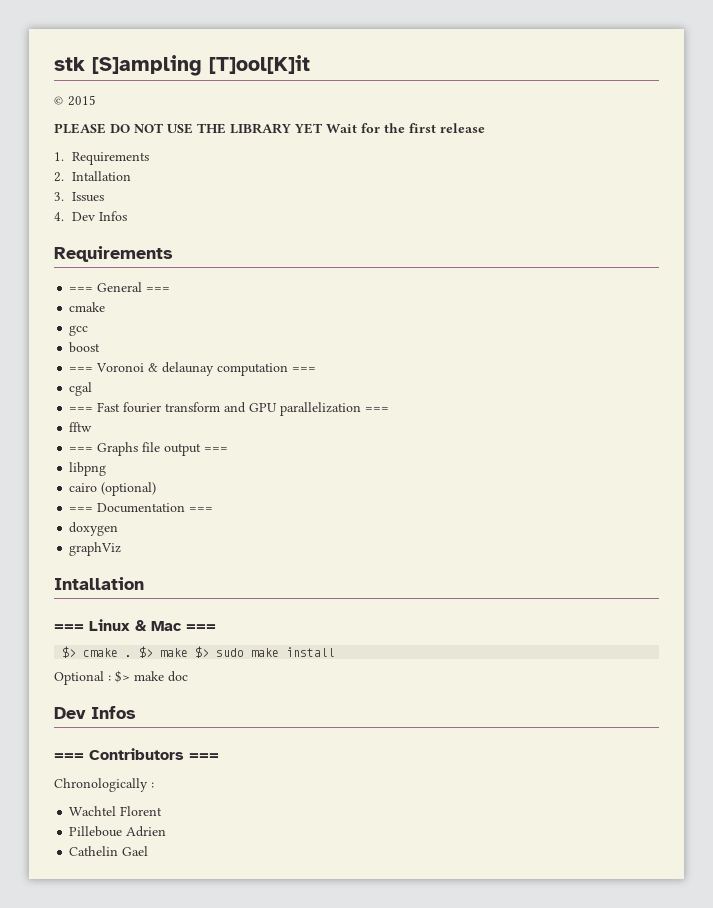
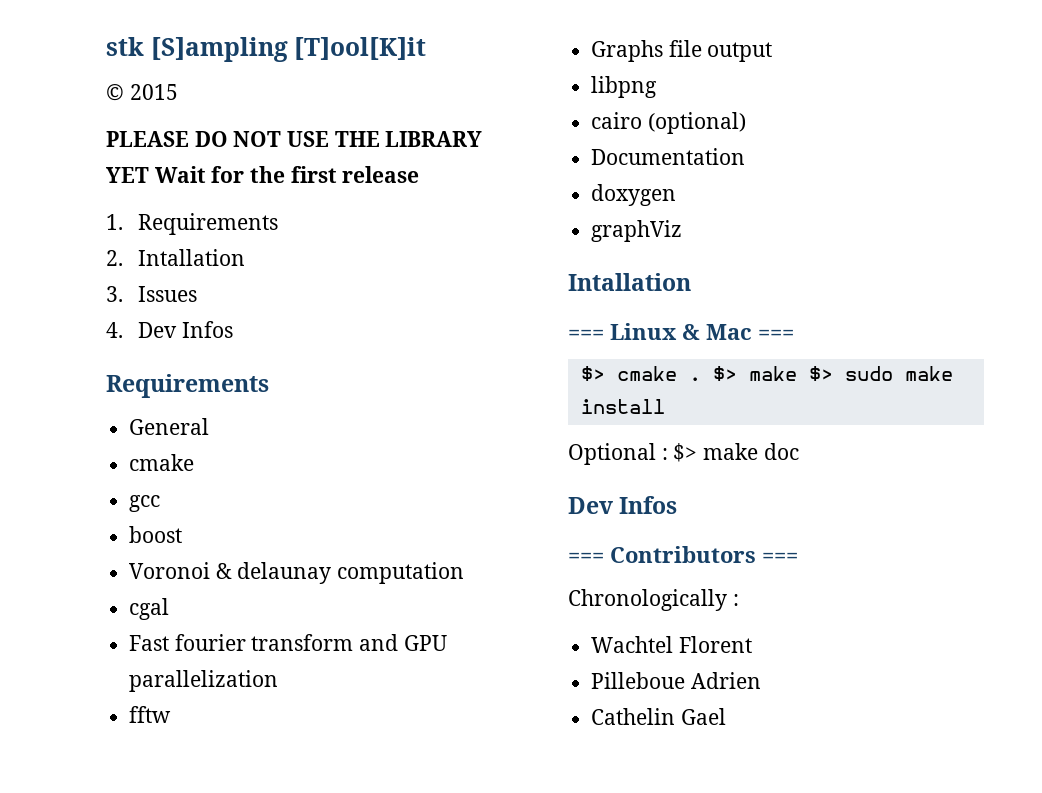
- === General ===
+ General
- === Voronoi & delaunay computation ===
+ Voronoi & delaunay computation
- === Fast fourier transform and GPU parallelization ===
+ Fast fourier transform and GPU parallelization
- === Graphs file output ===
+ Graphs file output
- === Documentation ===
+ Documentation

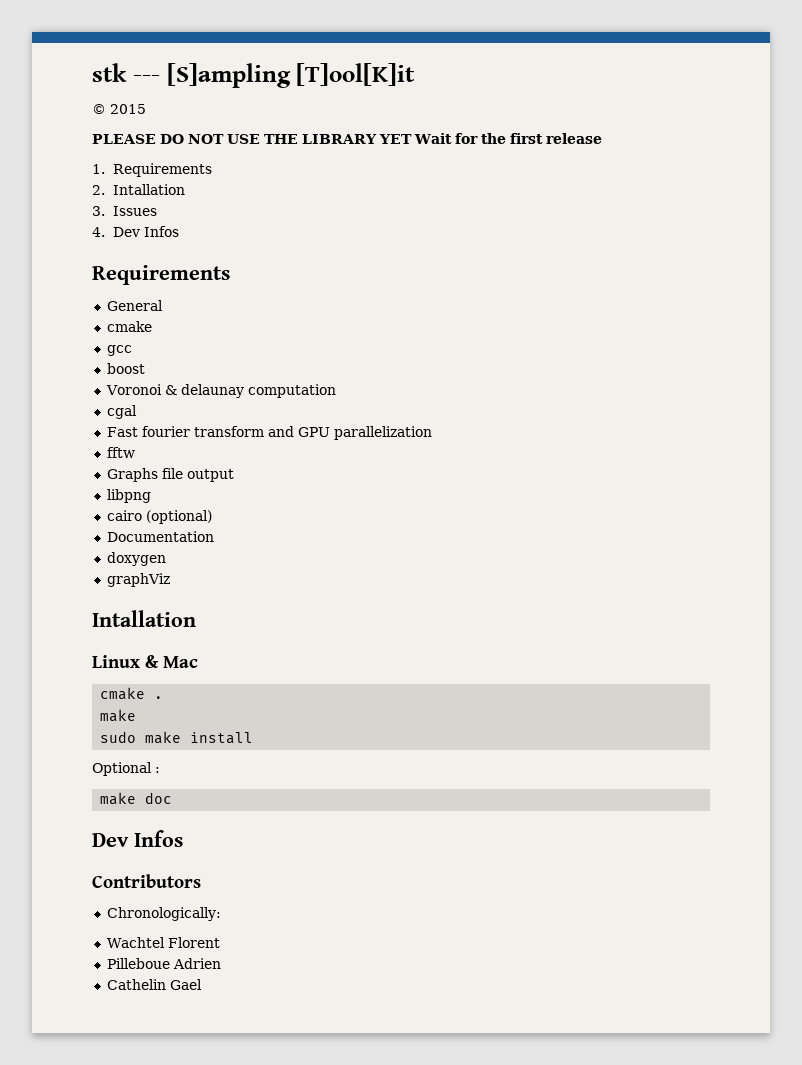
- stk [S]ampling [T]ool[K]it
+ stk --- [S]ampling [T]ool[K]it
- === Linux & Mac ===
- $> cmake . $> make $> sudo make install
+ Linux & Mac
+ cmake .
+ make
+ sudo make install
- Optional : $> make doc
+ Optional :
+ make doc
- === Contributors ===
- Chronologically :
+ Contributors
+ Chronologically:

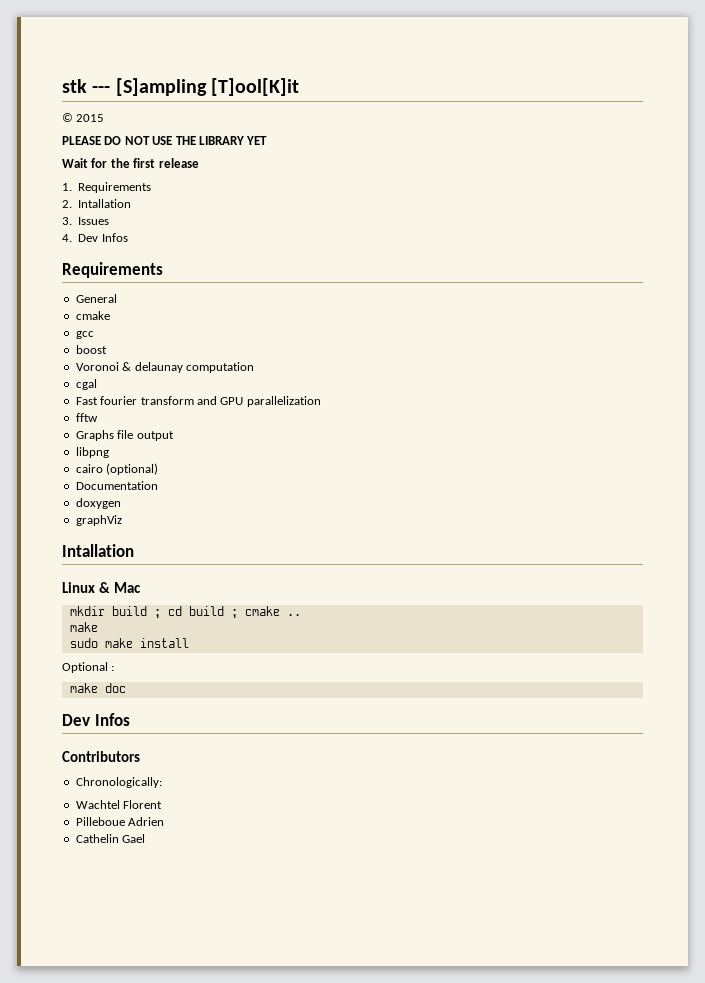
- PLEASE DO NOT USE THE LIBRARY YET Wait for the first release
+ PLEASE DO NOT USE THE LIBRARY YET
+ Wait for the first release
- cmake .
+ mkdir build ; cd build ; cmake ..

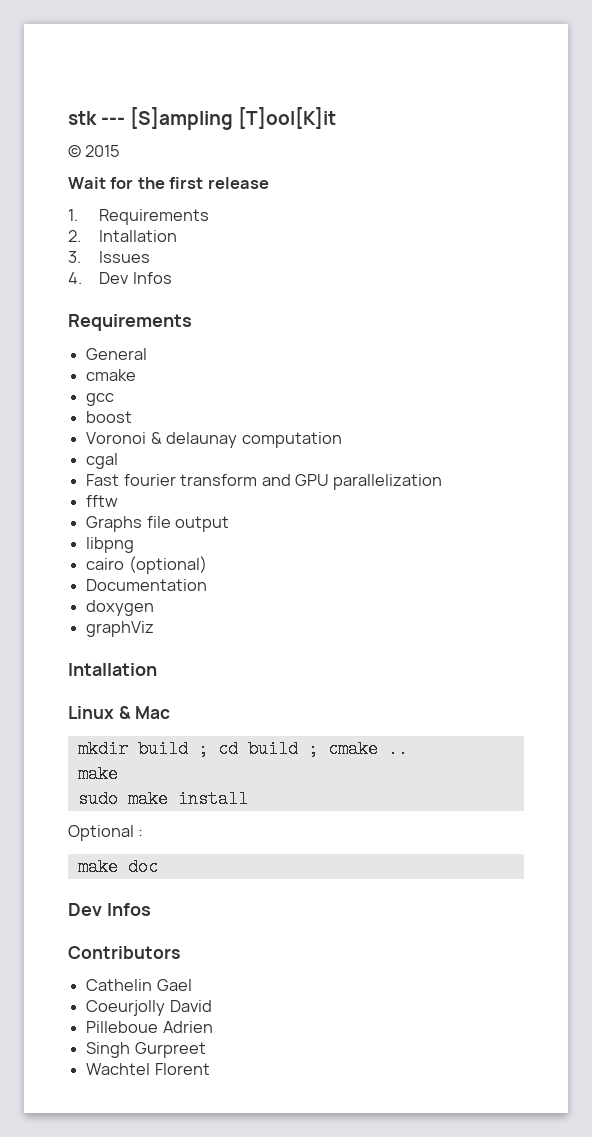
- PLEASE DO NOT USE THE LIBRARY YET
- Chronologically:
+ Cathelin Gael
+ Coeurjolly David
+ Pilleboue Adrien
+ Singh Gurpreet
  Wachtel Florent
- Pilleboue Adrien
- Cathelin Gael

